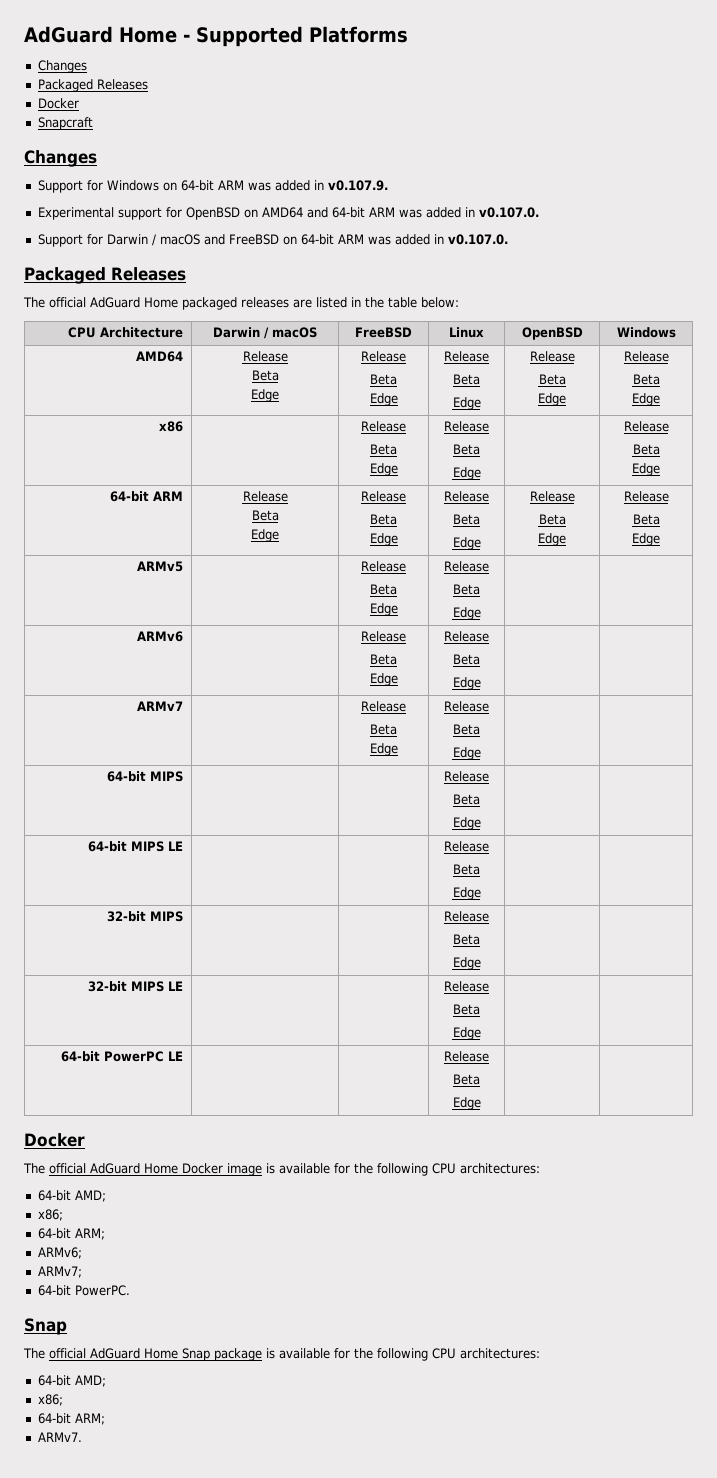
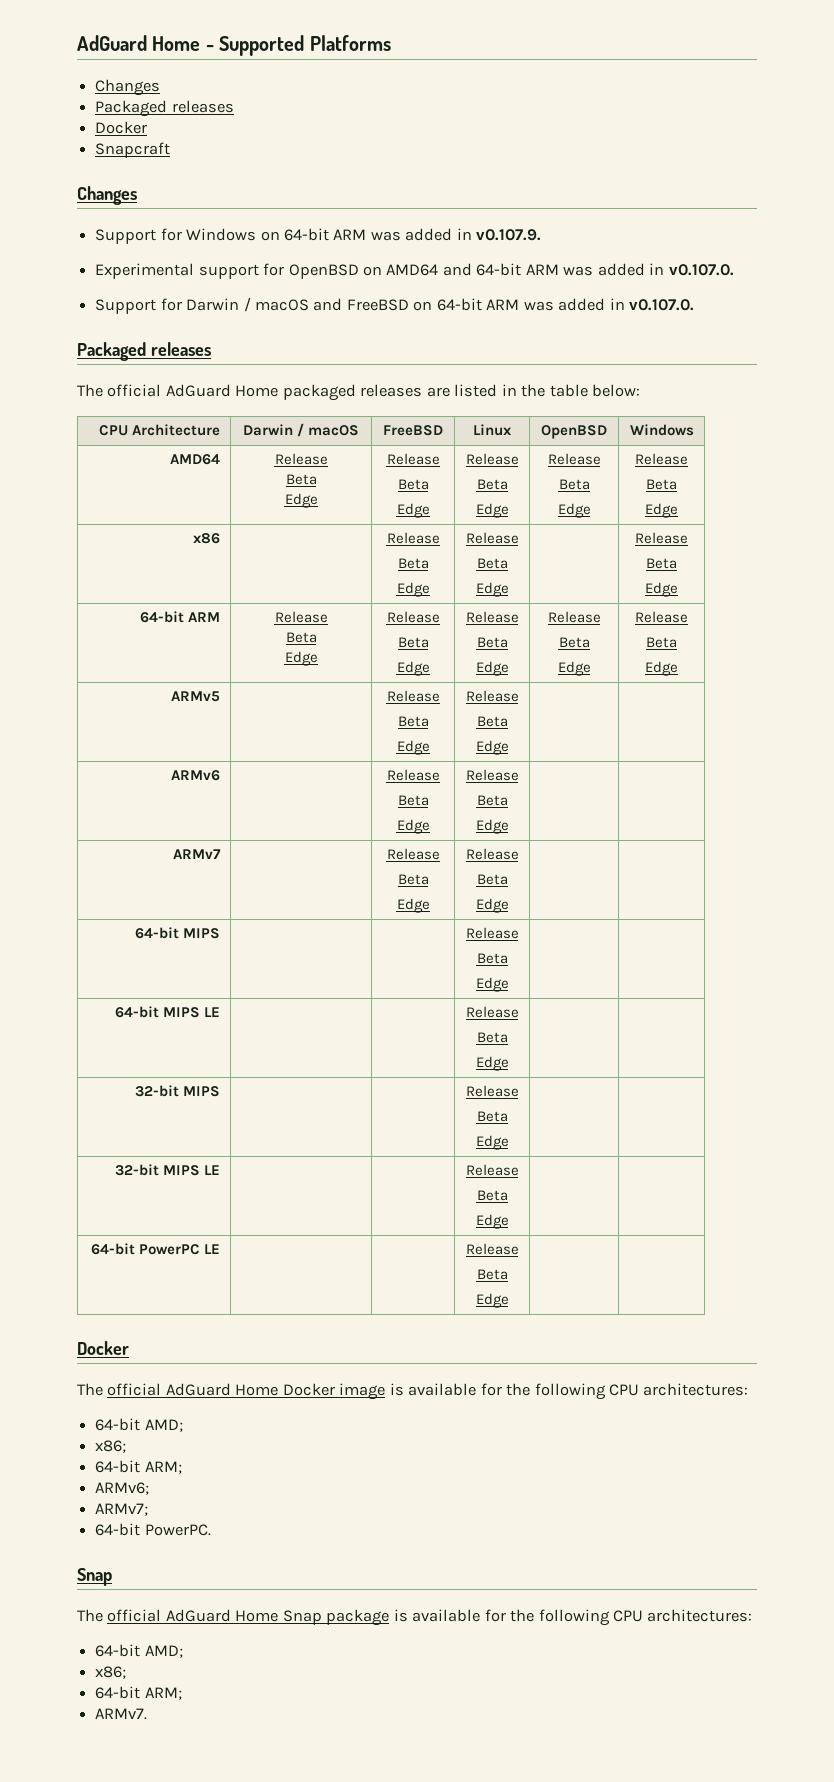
  AdGuard Home - Supported Platforms
  Changes
- Packaged Releases
+ Packaged releases
  Support for Darwin / macOS and FreeBSD on 64-bit ARM was added in v0.107.0.
- Packaged Releases
+ Packaged releases

